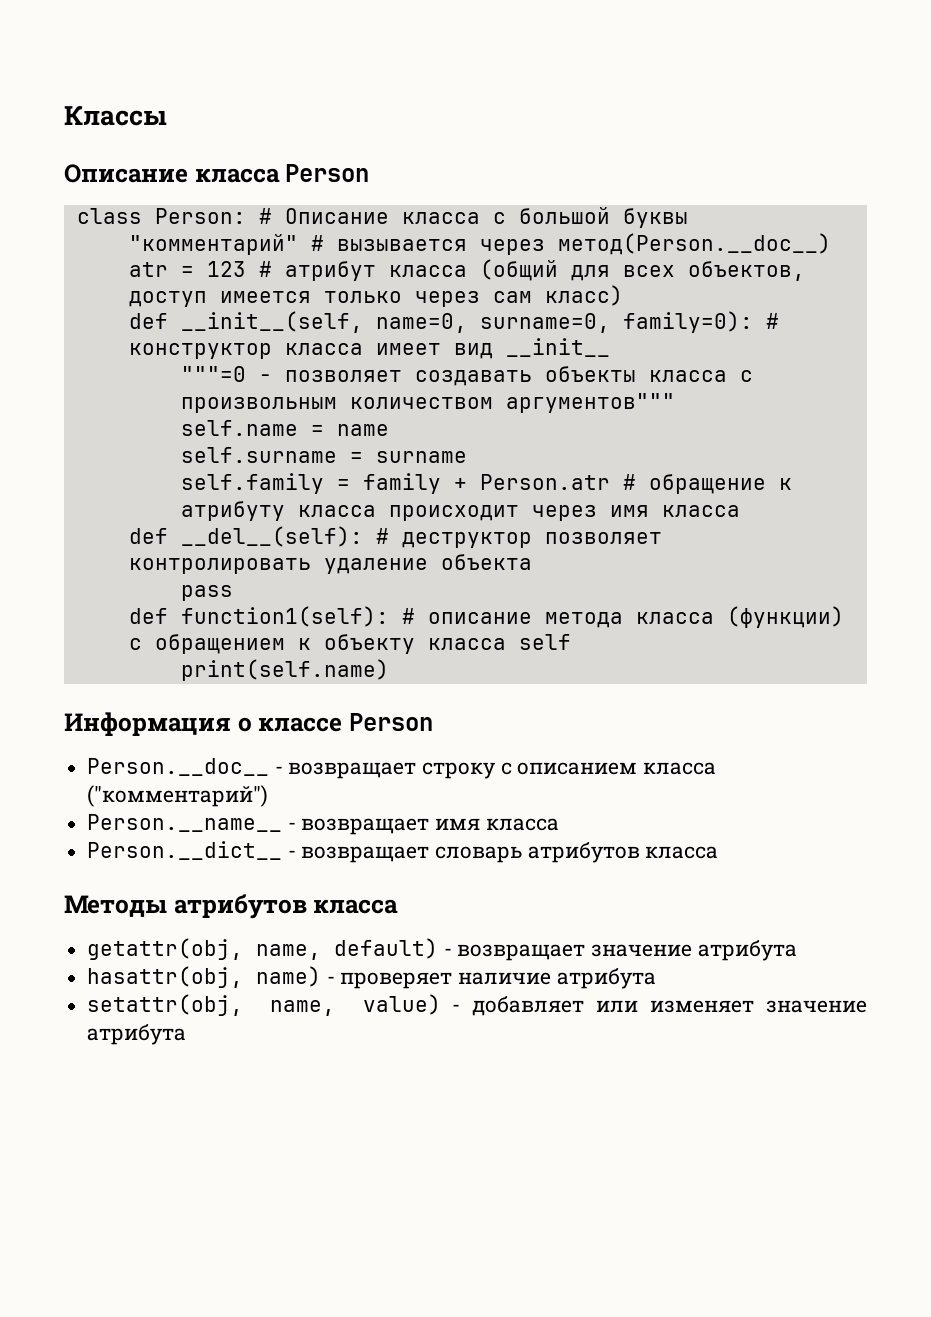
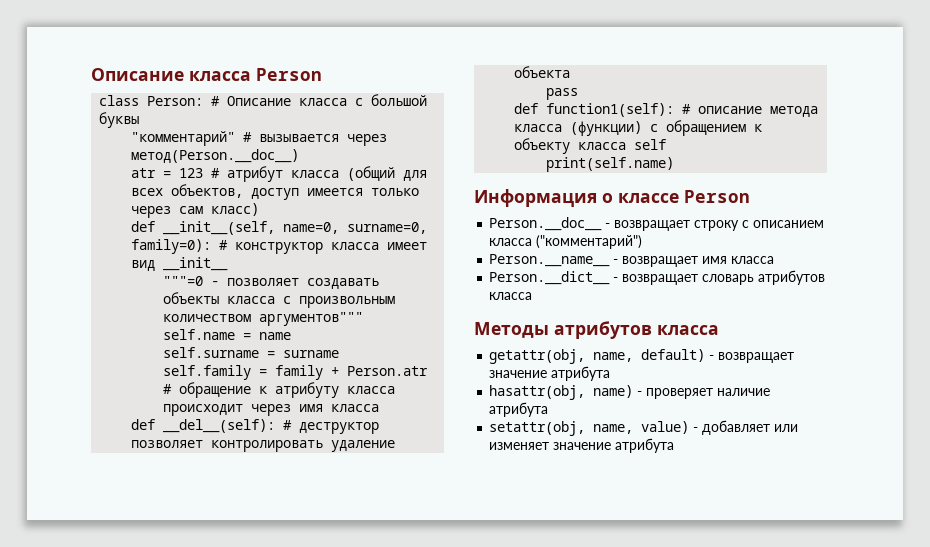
- Классы

